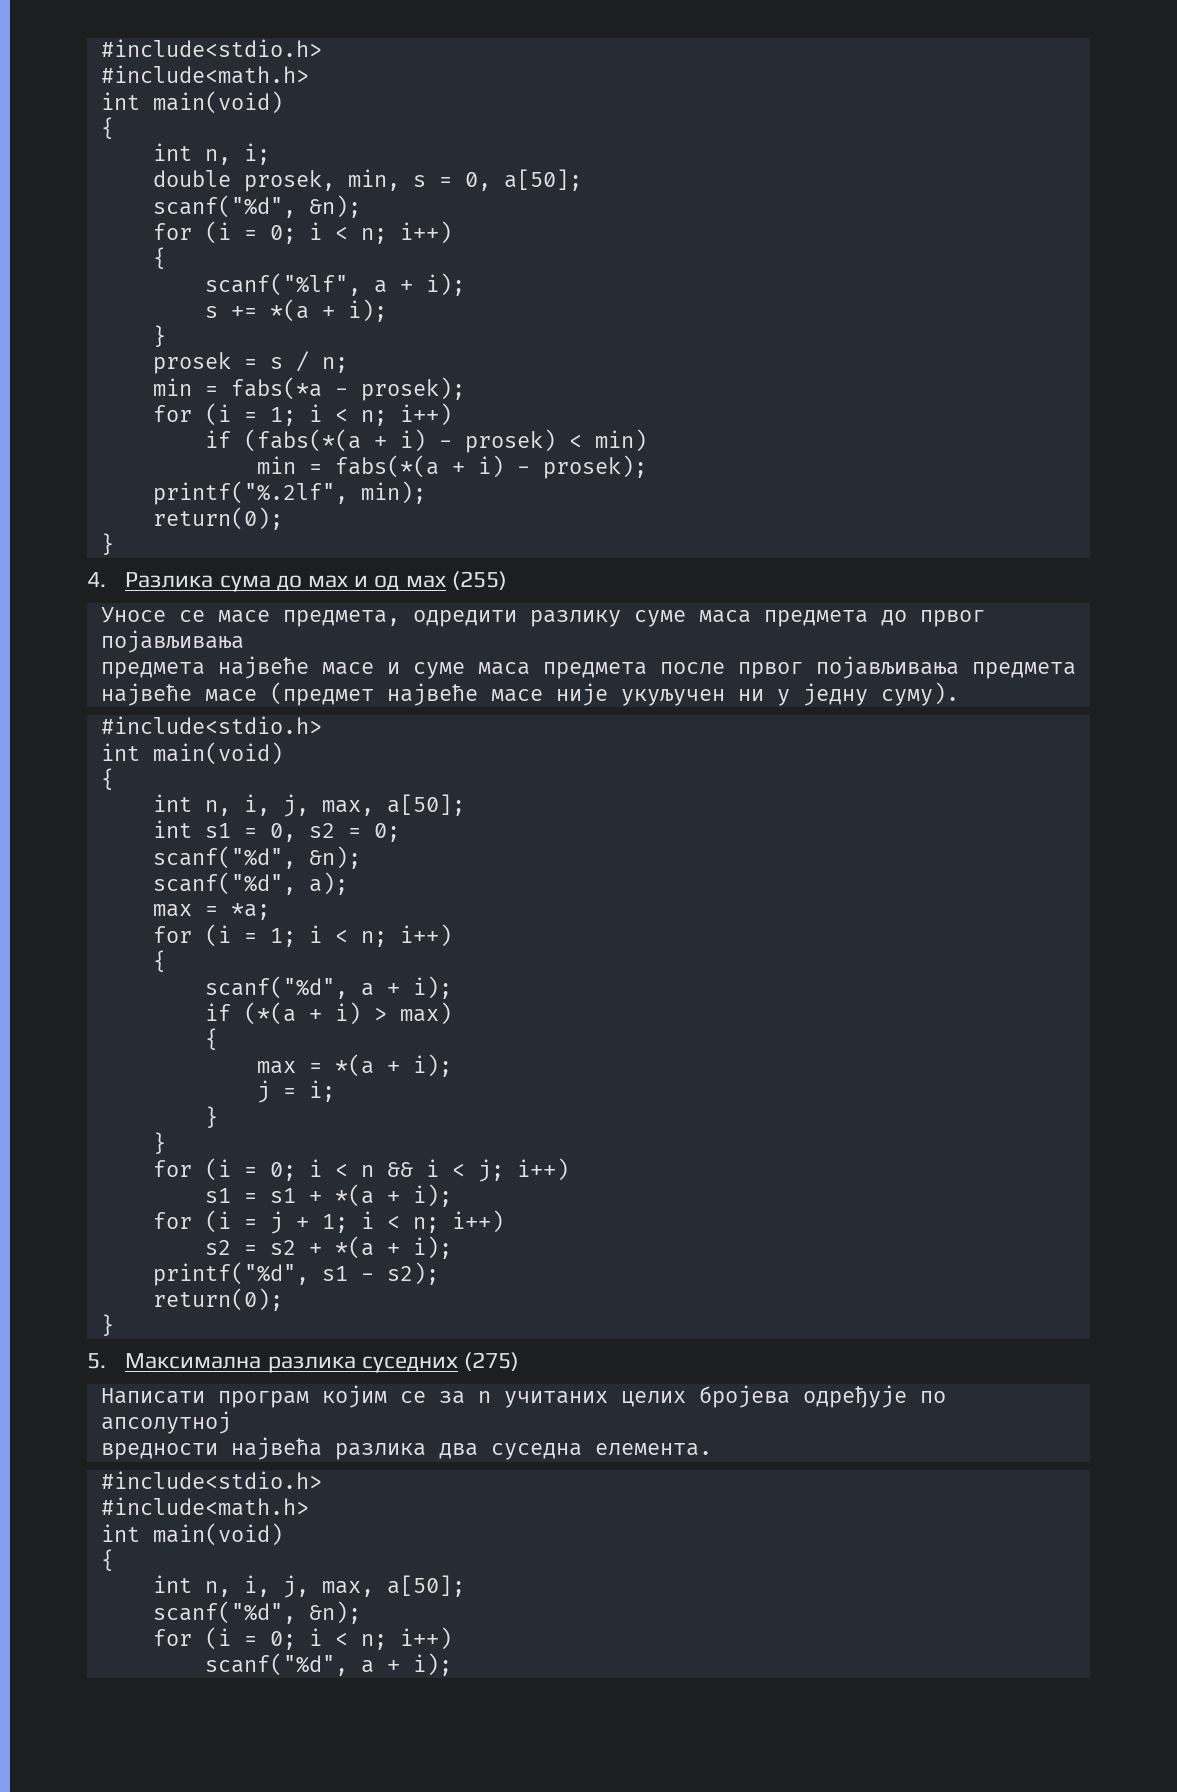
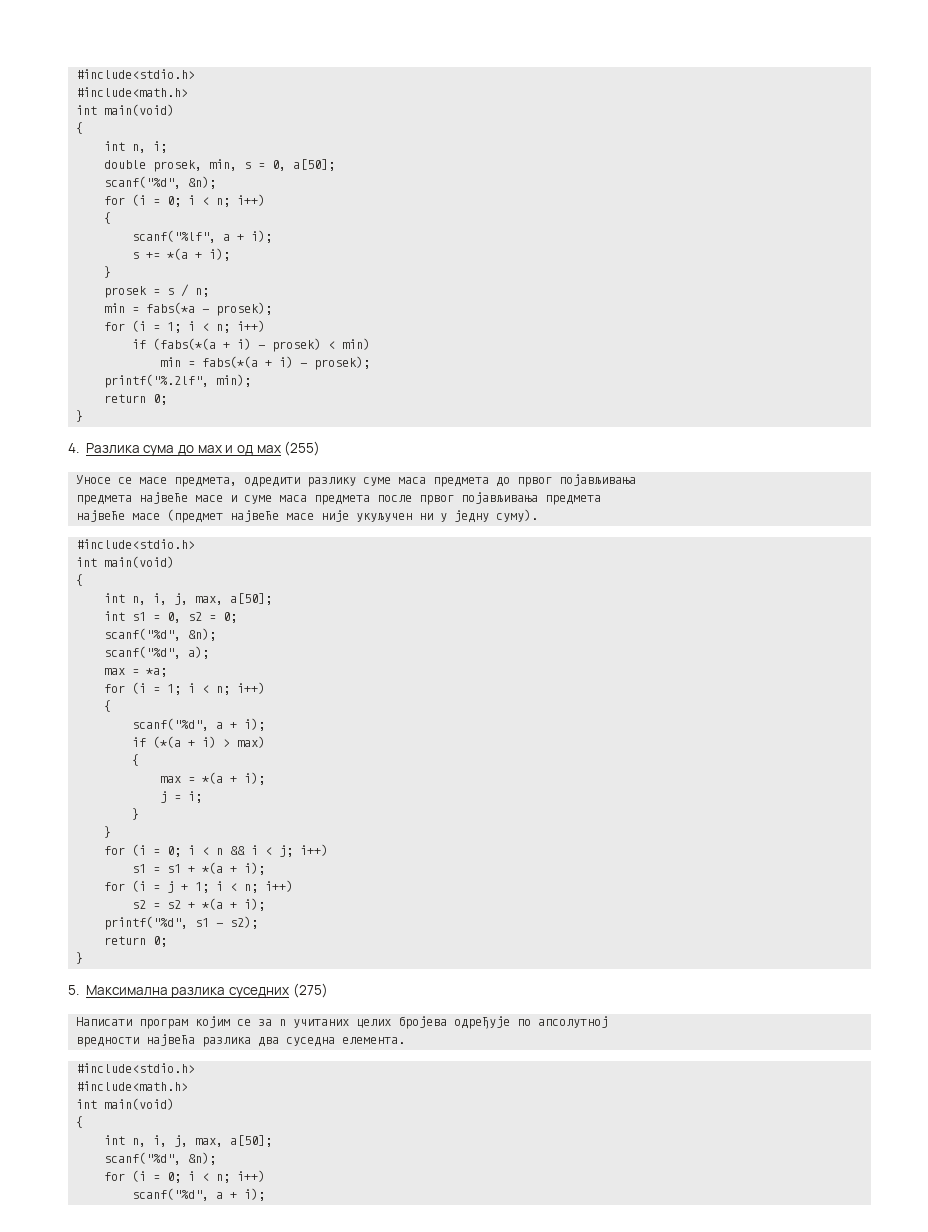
  printf("%.2lf", min);
- return(0);
+ return 0;
  printf("%d", s1 - s2);
- return(0);
+ return 0;

